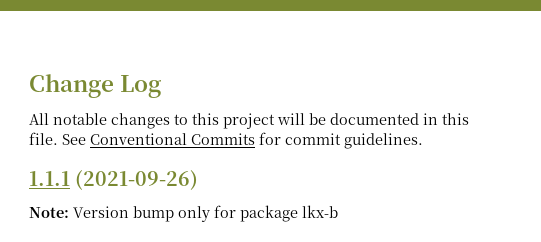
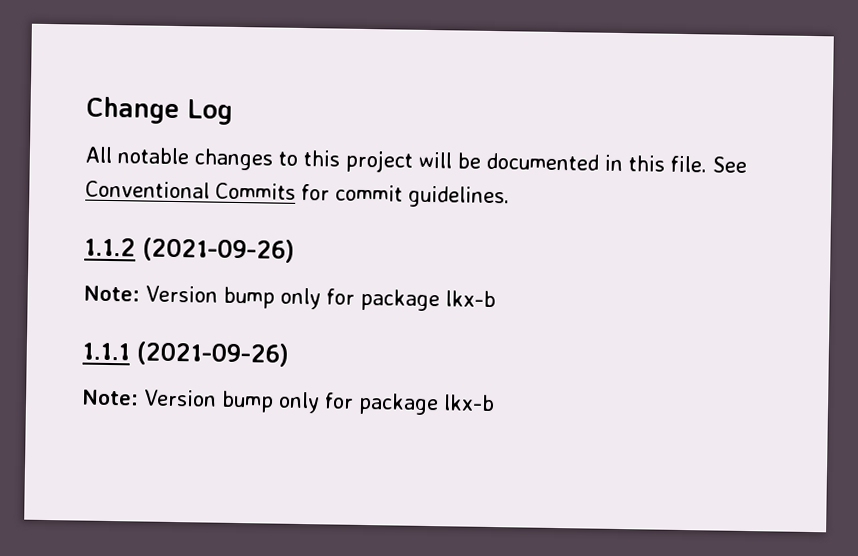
+ 1.1.2 (2021-09-26)
+ Note: Version bump only for package lkx-b

